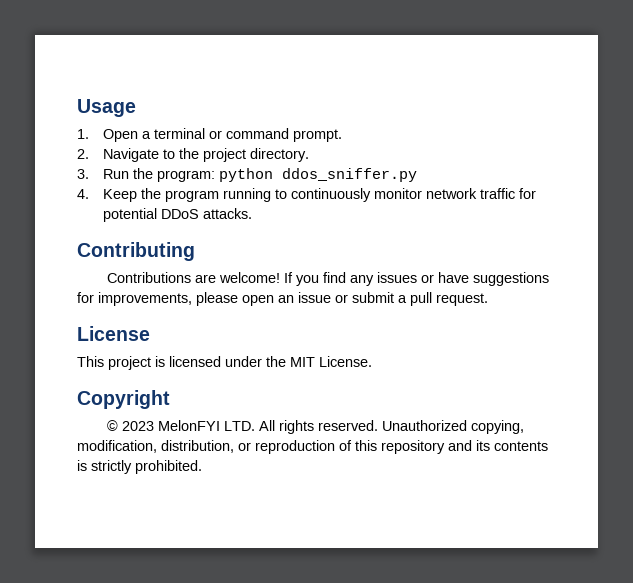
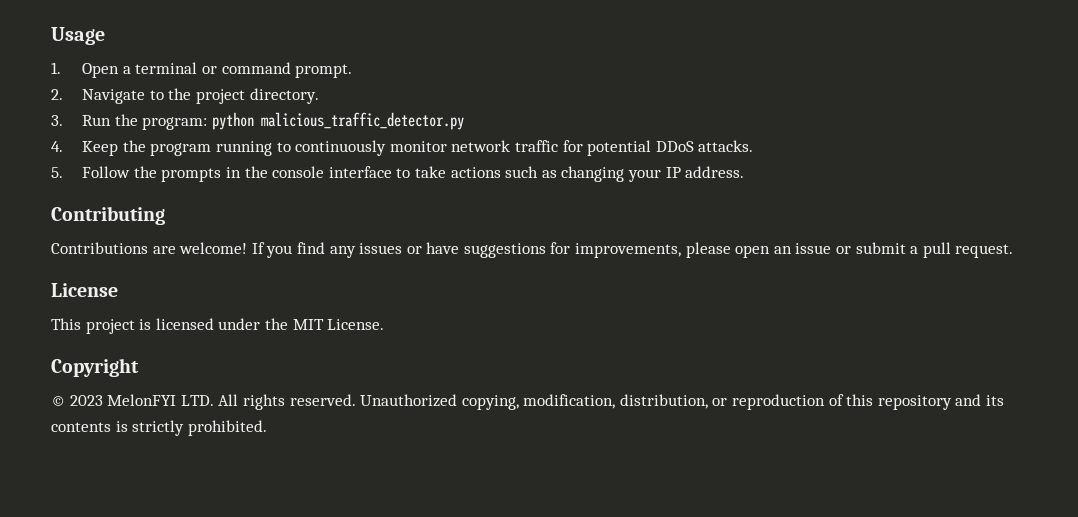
- 3. Run the program: python ddos_sniffer.py
+ 3. Run the program: python malicious_traffic_detector.py
+ 5. Follow the prompts in the console interface to take actions such as changing your IP address.

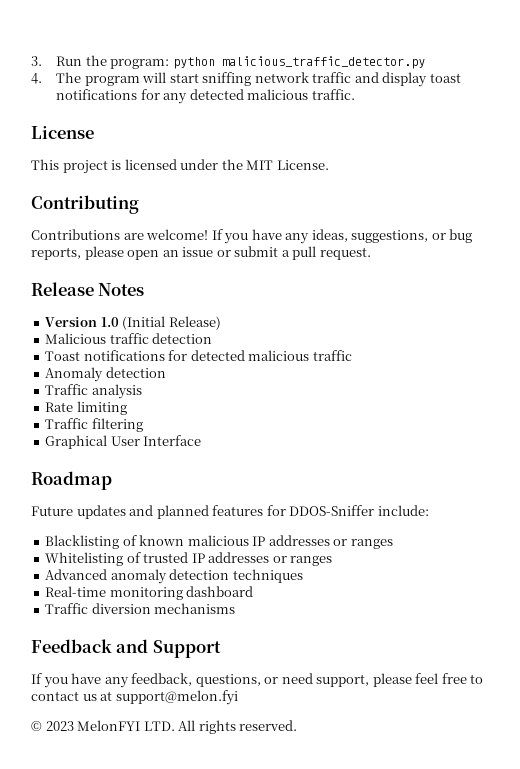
- Usage
- 1. Open a terminal or command prompt.
- 2. Navigate to the project directory.
- 4. Keep the program running to continuously monitor network traffic for potential DDoS attacks.
- 5. Follow the prompts in the console interface to take actions such as changing your IP address.
- Contributing
- Contributions are welcome! If you find any issues or have suggestions for improvements, please open an issue or submit a pull request.
+ 4. The program will start sniffing network traffic and display toast notifications for any detected malicious traffic.
- Copyright
+ Contributing
+ Contributions are welcome! If you have any ideas, suggestions, or bug reports, please open an issue or submit a pull request.
+ Release Notes
+ Version 1.0 (Initial Release)
+ Malicious traffic detection
+ Toast notifications for detected malicious traffic
+ Anomaly detection
+ Traffic analysis
+ Rate limiting
+ Traffic filtering
+ Graphical User Interface
+ Roadmap
+ Future updates and planned features for DDOS-Sniffer include:
+ Blacklisting of known malicious IP addresses or ranges
+ Whitelisting of trusted IP addresses or ranges
+ Advanced anomaly detection techniques
+ Real-time monitoring dashboard
+ Traffic diversion mechanisms
+ Feedback and Support
+ If you have any feedback, questions, or need support, please feel free to contact us at support@melon.fyi
- Unauthorized copying, modification, distribution, or reproduction of this repository and its contents is strictly prohibited.

